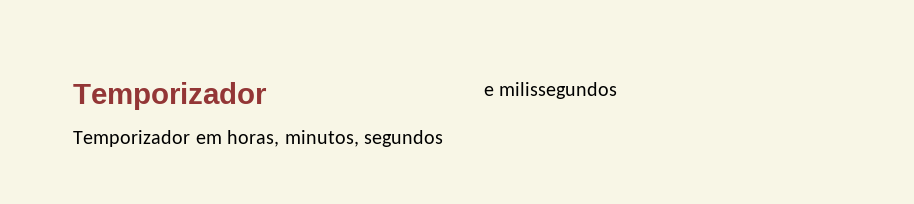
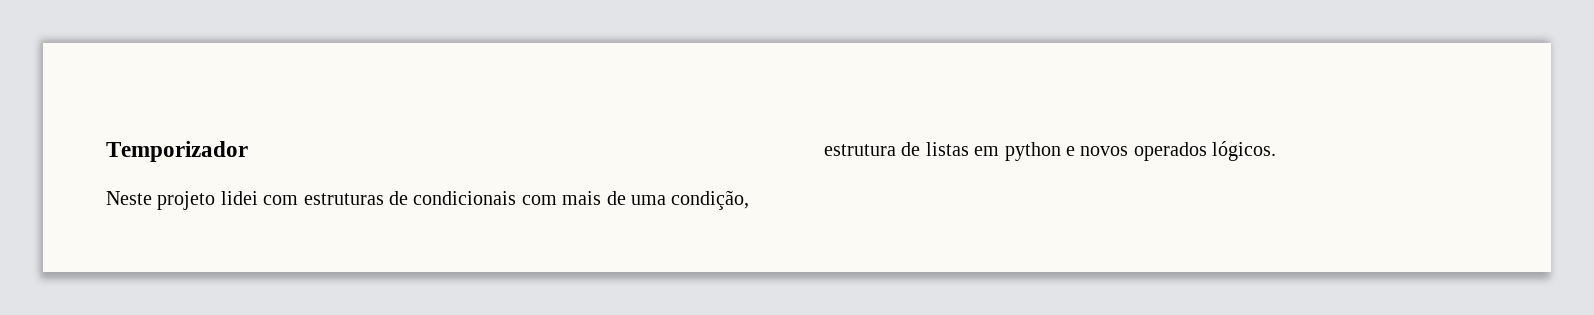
- Temporizador em horas, minutos, segundos e milissegundos
+ Neste projeto lidei com estruturas de condicionais com mais de uma condição, estrutura de listas em python e novos operados lógicos.

